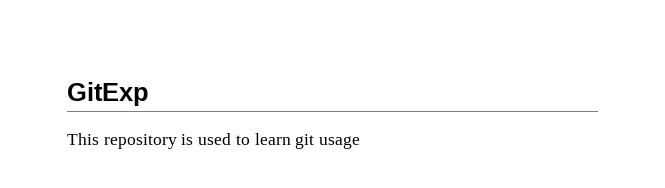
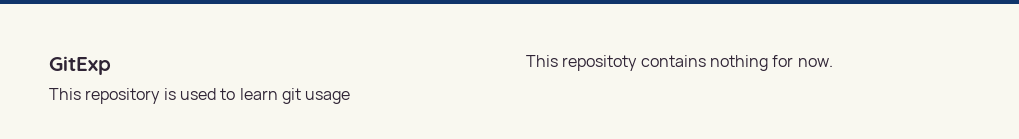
+ This repositoty contains nothing for now.

